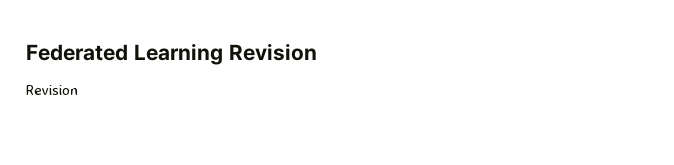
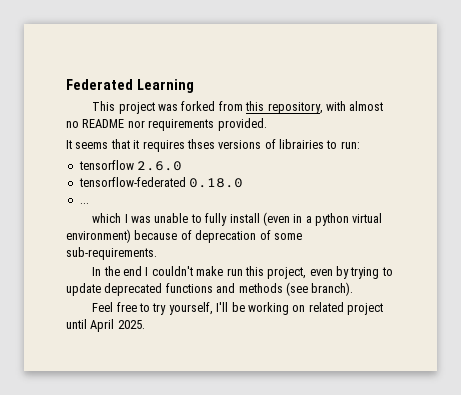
- Federated Learning Revision
- Revision
+ Federated Learning
+ This project was forked from this repository, with almost no README nor requirements provided.
+ It seems that it requires thses versions of librairies to run:
+ tensorflow 2.6.0
+ tensorflow-federated 0.18.0
+ ...
+ which I was unable to fully install (even in a python virtual environment) because of deprecation of some sub-requirements.
+ In the end I couldn't make run this project, even by trying to update deprecated functions and methods (see branch).
+ Feel free to try yourself, I'll be working on related project until April 2025.

